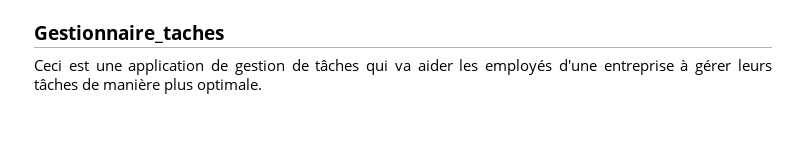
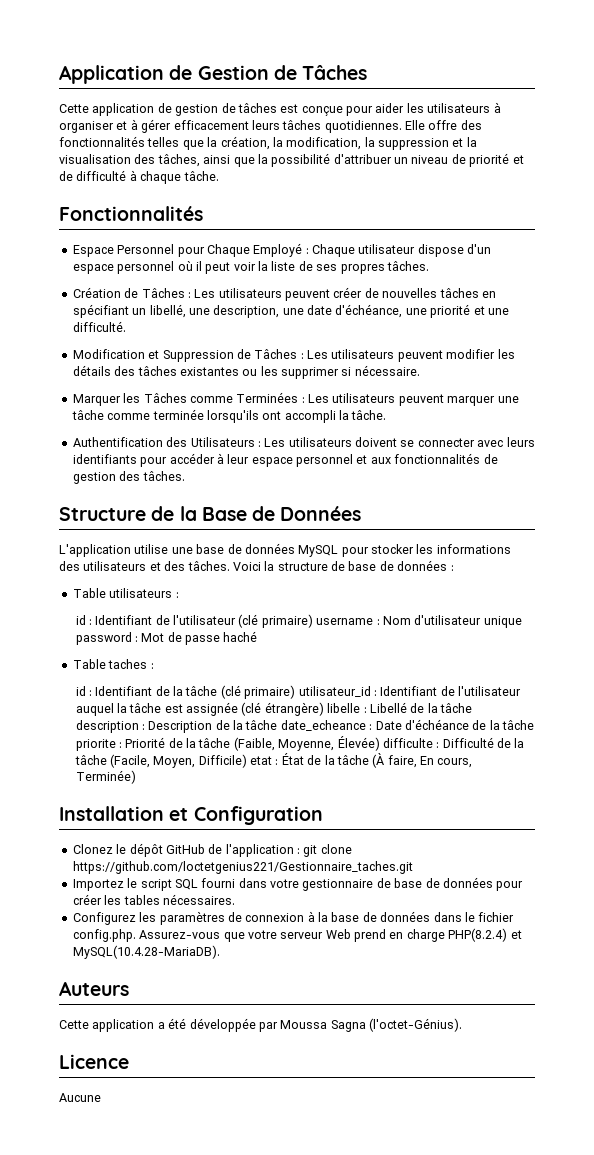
- Gestionnaire_taches
- Ceci est une application de gestion de tâches qui va aider les employés d'une entreprise à gérer leurs tâches de manière plus optimale.
+ Application de Gestion de Tâches
+ Cette application de gestion de tâches est conçue pour aider les utilisateurs à organiser et à gérer efficacement leurs tâches quotidiennes. Elle offre des fonctionnalités telles que la création, la modification, la suppression et la visualisation des tâches, ainsi que la possibilité d'attribuer un niveau de priorité et de difficulté à chaque tâche.
+ Fonctionnalités
+ Espace Personnel pour Chaque Employé : Chaque utilisateur dispose d'un espace personnel où il peut voir la liste de ses propres tâches.
+ Création de Tâches : Les utilisateurs peuvent créer de nouvelles tâches en spécifiant un libellé, une description, une date d'échéance, une priorité et une difficulté.
+ Modification et Suppression de Tâches : Les utilisateurs peuvent modifier les détails des tâches existantes ou les supprimer si nécessaire.
+ Marquer les Tâches comme Terminées : Les utilisateurs peuvent marquer une tâche comme terminée lorsqu'ils ont accompli la tâche.
+ Authentification des Utilisateurs : Les utilisateurs doivent se connecter avec leurs identifiants pour accéder à leur espace personnel et aux fonctionnalités de gestion des tâches.
+ Structure de la Base de Données
+ L'application utilise une base de données MySQL pour stocker les informations des utilisateurs et des tâches. Voici la structure de base de données :
+ Table utilisateurs :
+ id : Identifiant de l'utilisateur (clé primaire) username : Nom d'utilisateur unique password : Mot de passe haché
+ Table taches :
+ id : Identifiant de la tâche (clé primaire) utilisateur_id : Identifiant de l'utilisateur auquel la tâche est assignée (clé étrangère) libelle : Libellé de la tâche description : Description de la tâche date_echeance : Date d'échéance de la tâche priorite : Priorité de la tâche (Faible, Moyenne, Élevée) difficulte : Difficulté de la tâche (Facile, Moyen, Difficile) etat : État de la tâche (À faire, En cours, Terminée)
+ Installation et Configuration
+ Clonez le dépôt GitHub de l'application : git clone https://github.com/loctetgenius221/Gestionnaire_taches.git
+ Importez le script SQL fourni dans votre gestionnaire de base de données pour créer les tables nécessaires.
+ Configurez les paramètres de connexion à la base de données dans le fichier config.php. Assurez-vous que votre serveur Web prend en charge PHP(8.2.4) et MySQL(10.4.28-MariaDB).
+ Auteurs
+ Cette application a été développée par Moussa Sagna (l'octet-Génius).
+ Licence
+ Aucune

